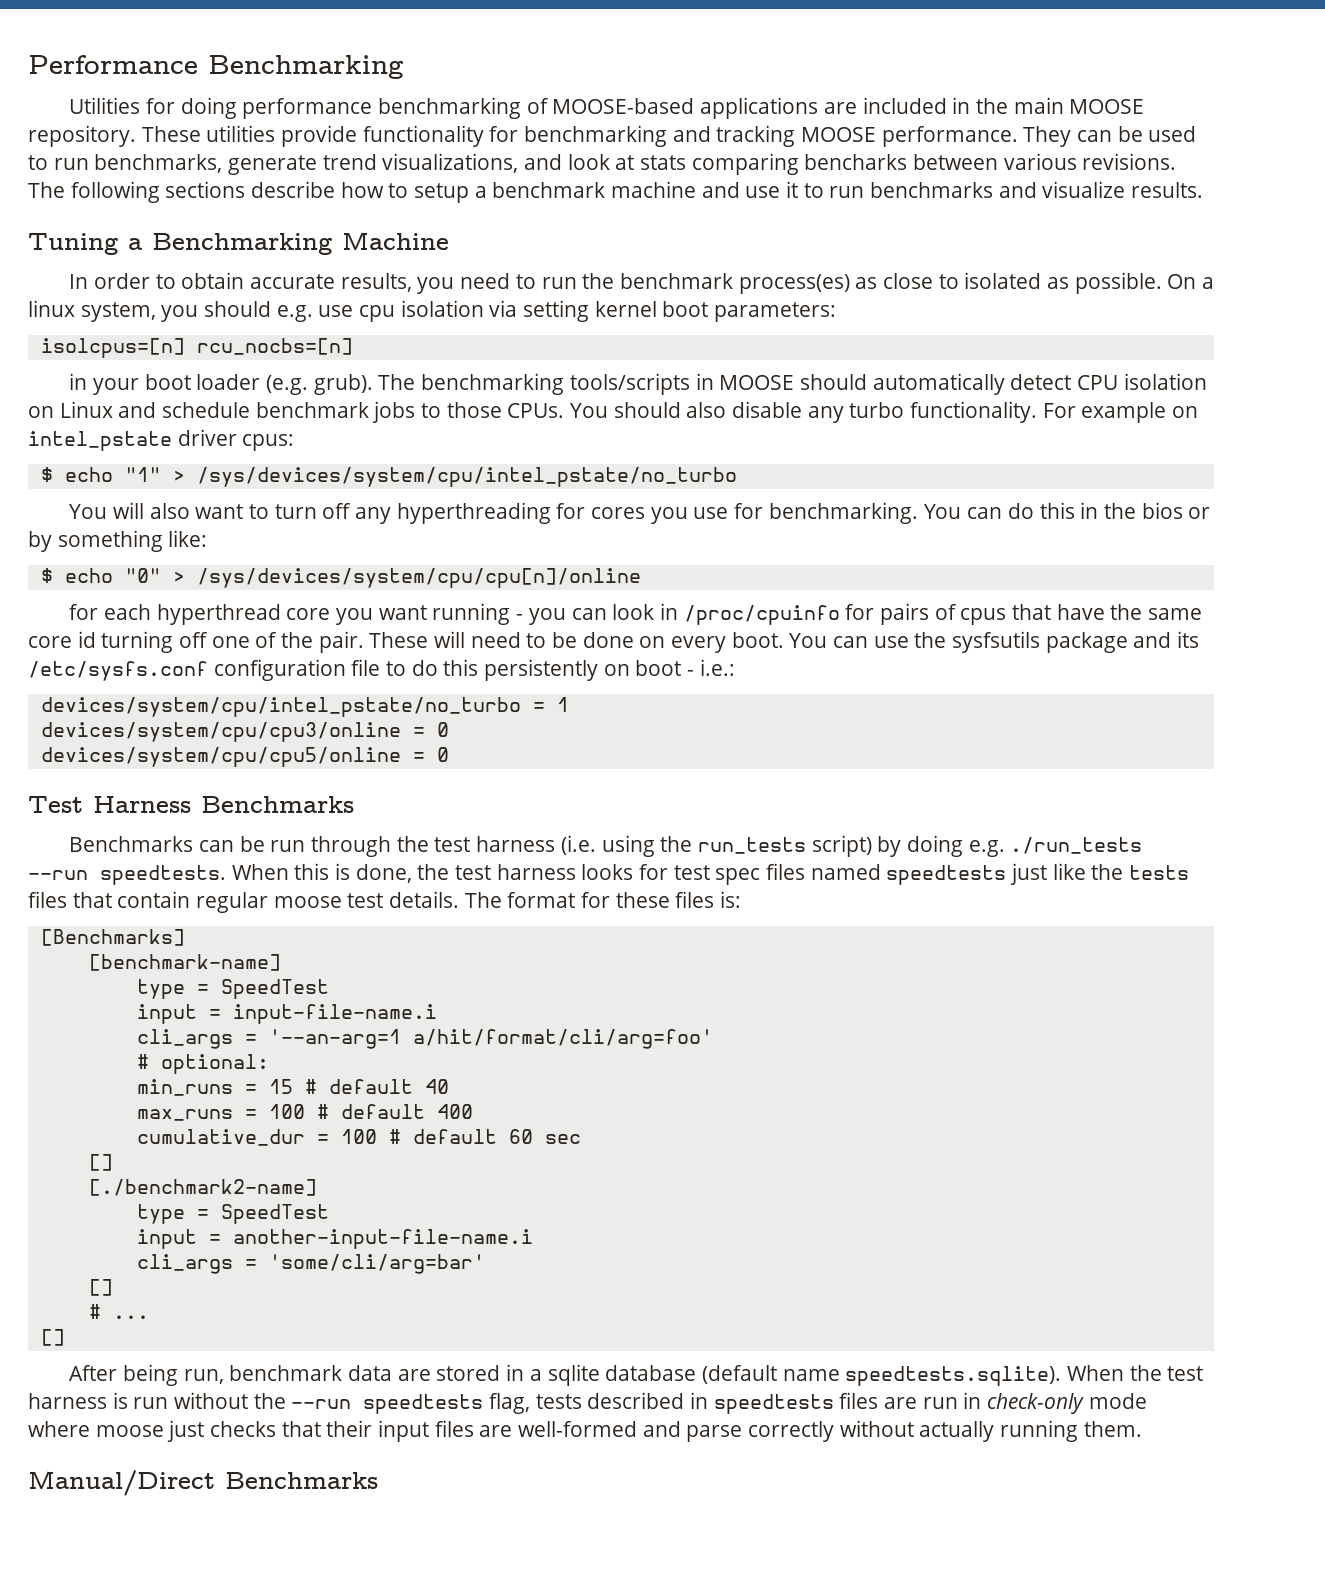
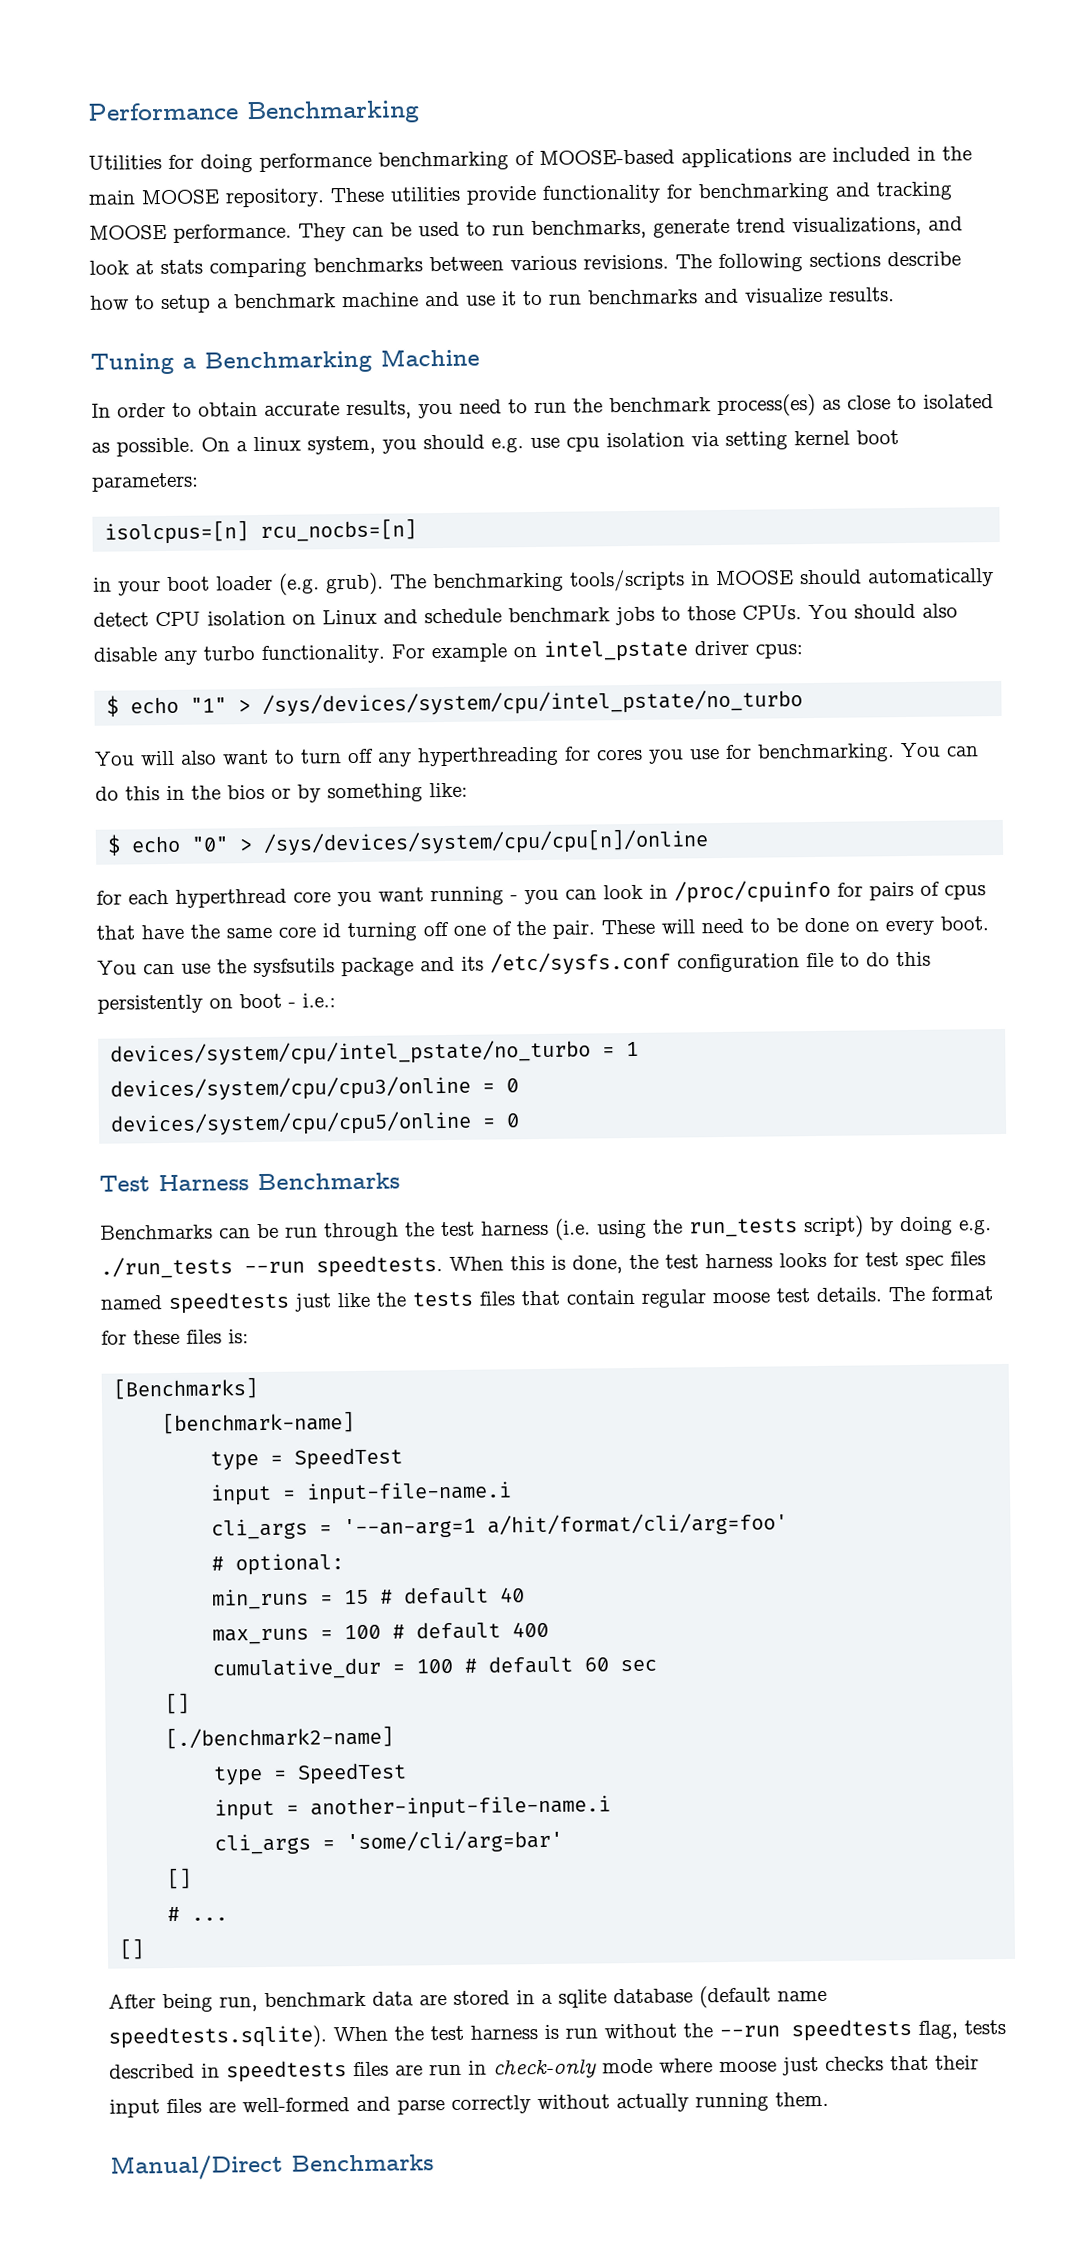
- They can be used to run benchmarks, generate trend visualizations, and look at stats comparing bencharks between various revisions.
+ They can be used to run benchmarks, generate trend visualizations, and look at stats comparing benchmarks between various revisions.

